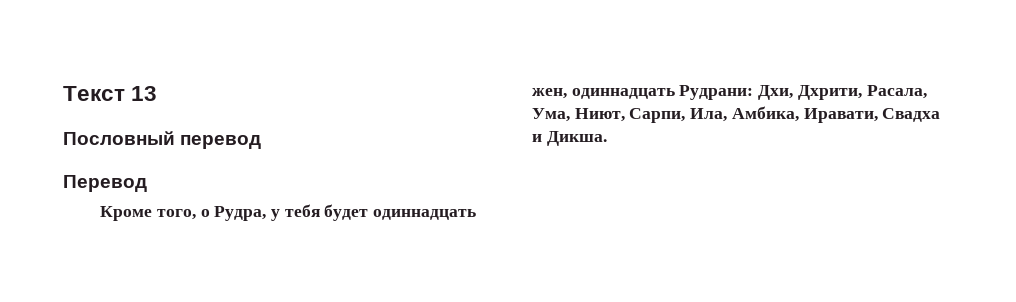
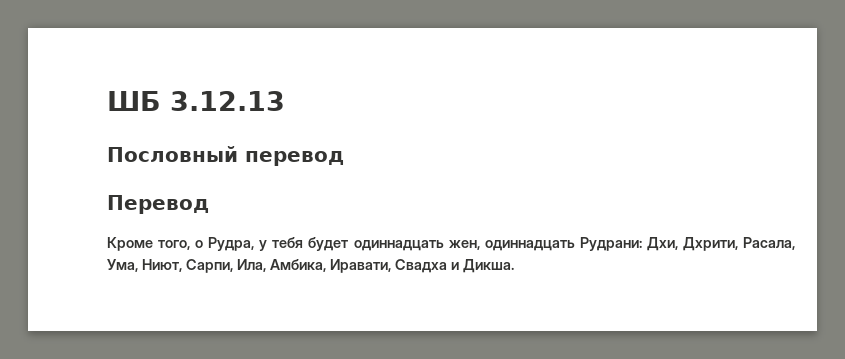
- Текст 13
+ ШБ 3.12.13

